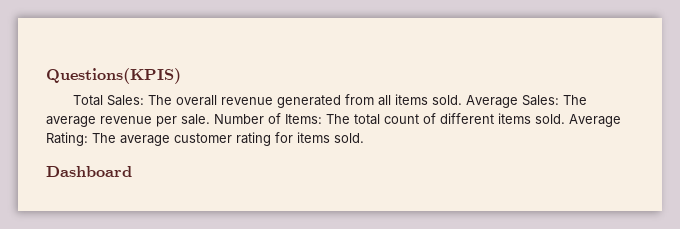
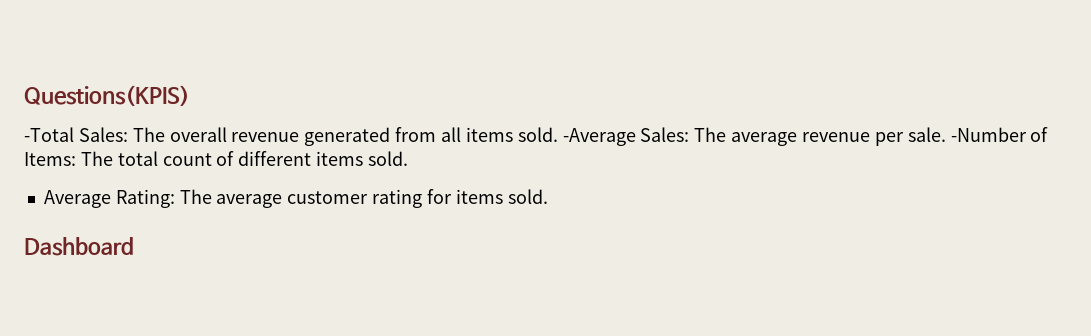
- Total Sales: The overall revenue generated from all items sold.
+ -Total Sales: The overall revenue generated from all items sold.
- Average Sales: The average revenue per sale.
+ -Average Sales: The average revenue per sale.
- Number of Items: The total count of different items sold. Average Rating: The average customer rating for items sold.
+ -Number of Items: The total count of different items sold.
+ Average Rating: The average customer rating for items sold.

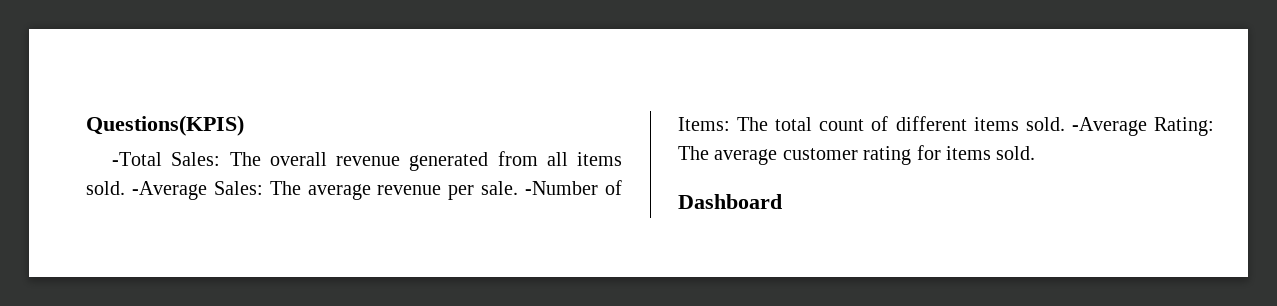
- -Number of Items: The total count of different items sold.
- Average Rating: The average customer rating for items sold.
+ -Number of Items: The total count of different items sold. -Average Rating: The average customer rating for items sold.

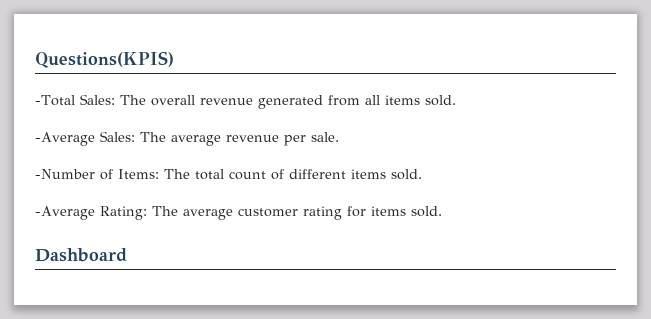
- -Total Sales: The overall revenue generated from all items sold. -Average Sales: The average revenue per sale. -Number of Items: The total count of different items sold. -Average Rating: The average customer rating for items sold.
+ -Total Sales: The overall revenue generated from all items sold.
+ -Average Sales: The average revenue per sale.
+ -Number of Items: The total count of different items sold.
+ -Average Rating: The average customer rating for items sold.

